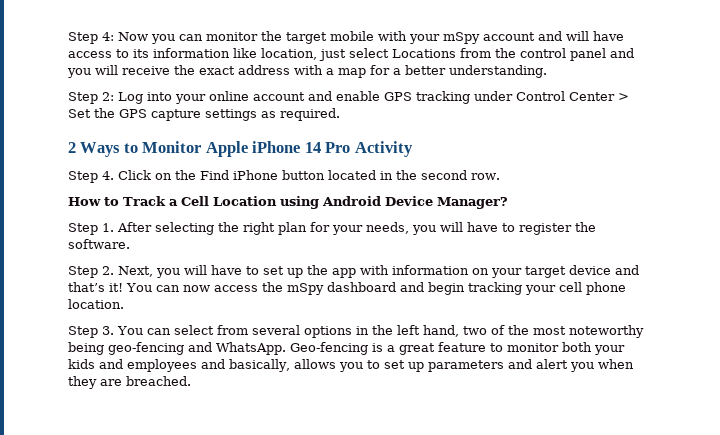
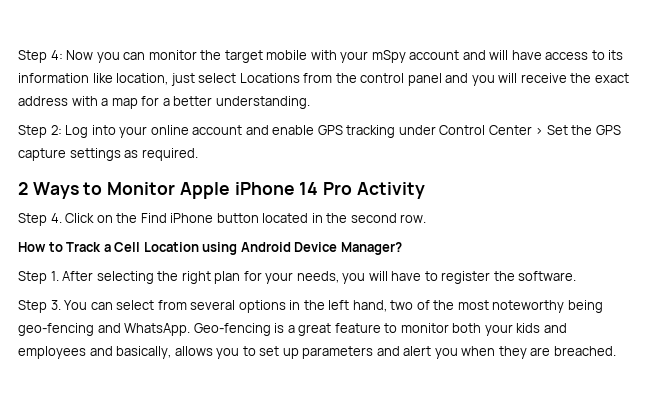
- Step 2. Next, you will have to set up the app with information on your target device and that’s it! You can now access the mSpy dashboard and begin tracking your cell phone location.

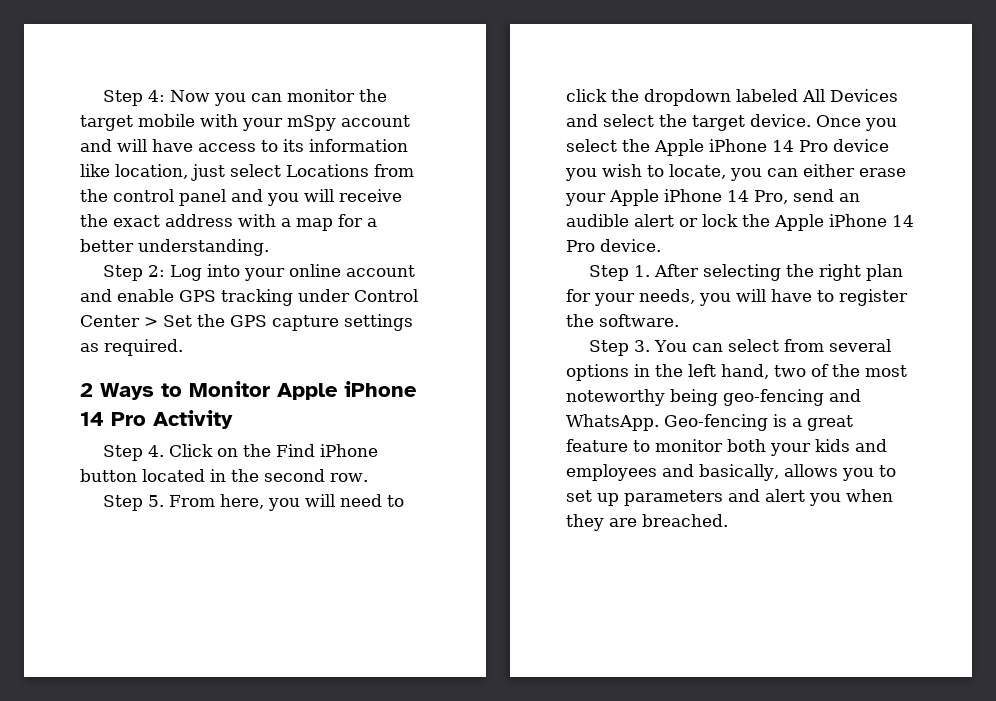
- How to Track a Cell Location using Android Device Manager?
+ Step 5. From here, you will need to click the dropdown labeled All Devices and select the target device. Once you select the Apple iPhone 14 Pro device you wish to locate, you can either erase your Apple iPhone 14 Pro, send an audible alert or lock the Apple iPhone 14 Pro device.

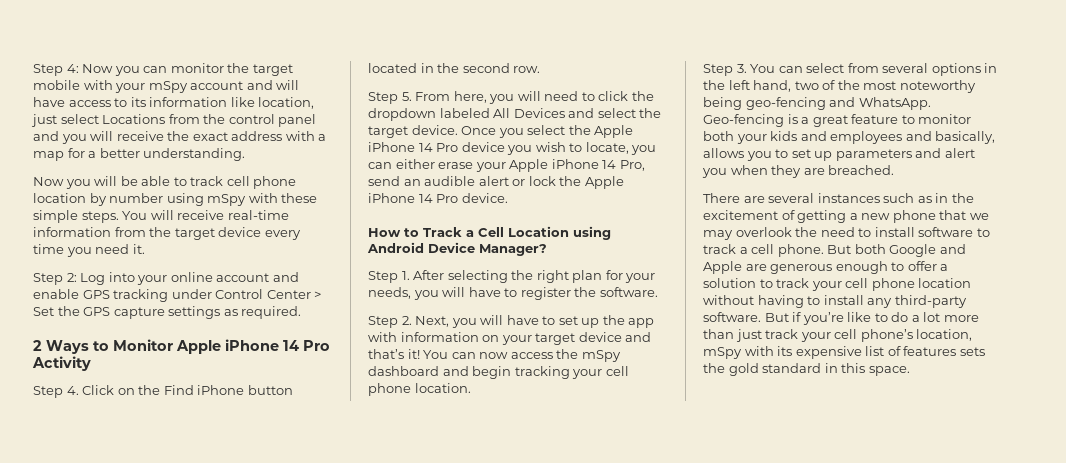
+ Now you will be able to track cell phone location by number using mSpy with these simple steps. You will receive real-time information from the target device every time you need it.
+ How to Track a Cell Location using Android Device Manager?
+ Step 2. Next, you will have to set up the app with information on your target device and that’s it! You can now access the mSpy dashboard and begin tracking your cell phone location.
+ There are several instances such as in the excitement of getting a new phone that we may overlook the need to install software to track a cell phone. But both Google and Apple are generous enough to offer a solution to track your cell phone location without having to install any third-party software. But if you’re like to do a lot more than just track your cell phone’s location, mSpy with its expensive list of features sets the gold standard in this space.

